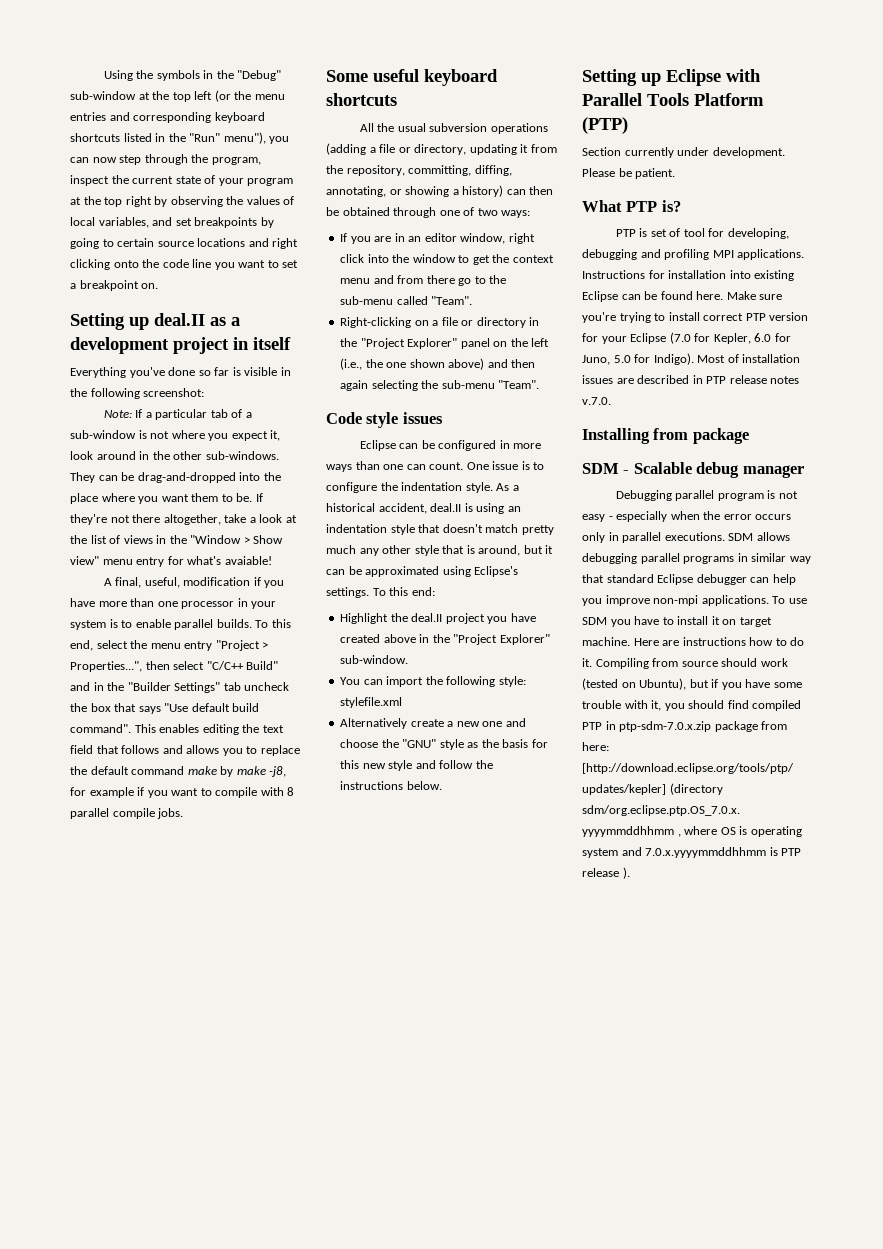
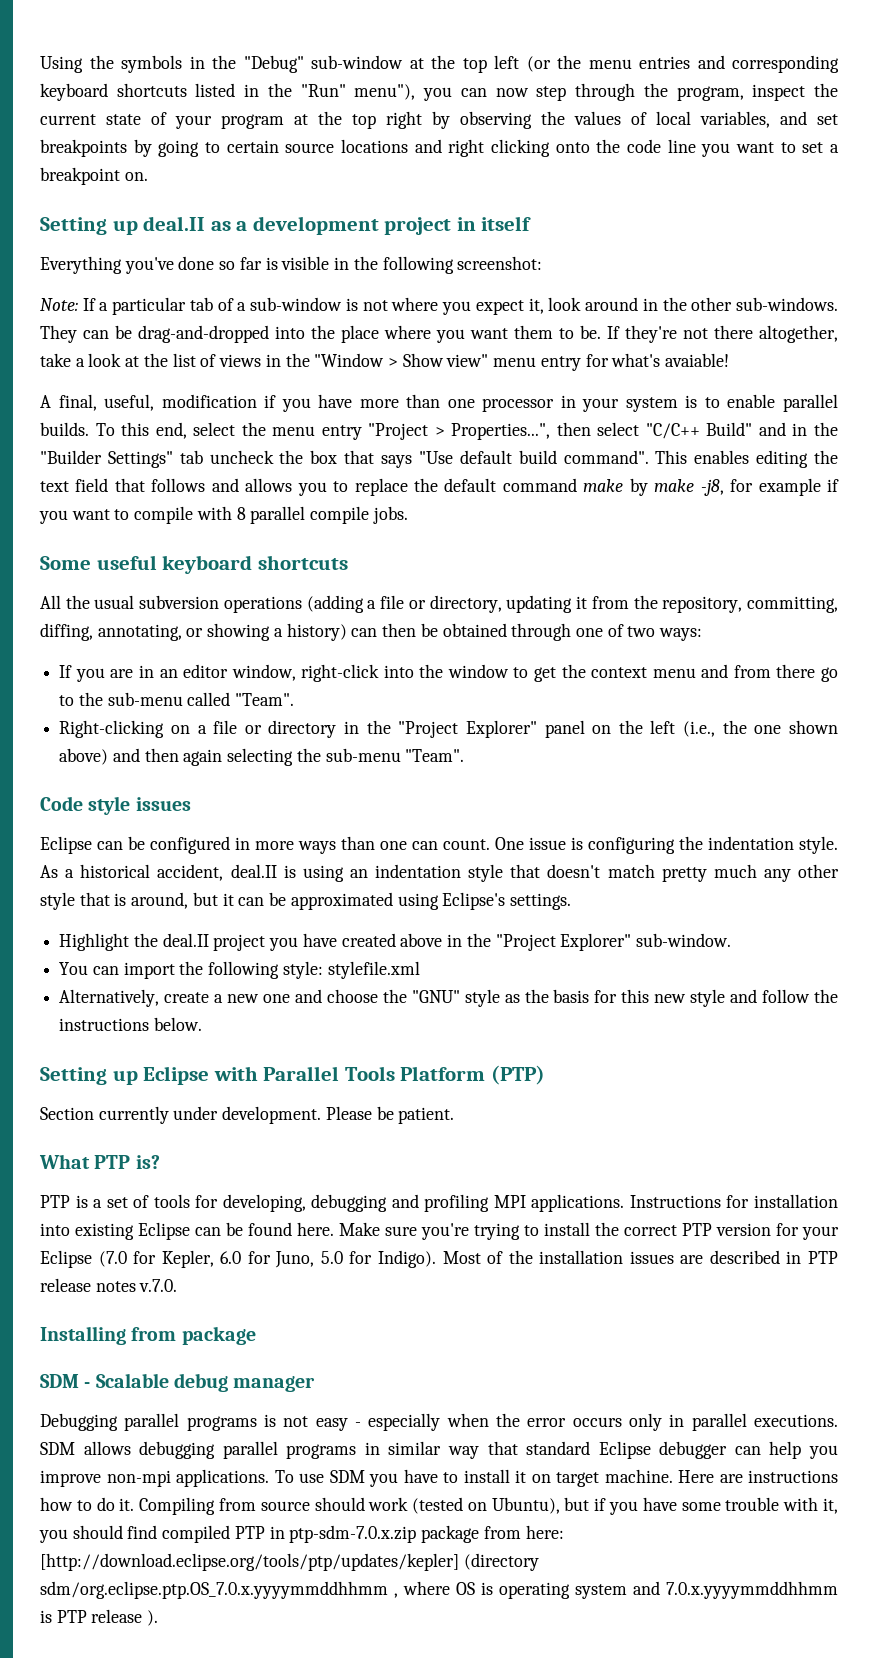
- If you are in an editor window, right click into the window to get the context menu and from there go to the sub-menu called "Team".
+ If you are in an editor window, right-click into the window to get the context menu and from there go to the sub-menu called "Team".
- One issue is to configure the indentation style.
+ One issue is configuring the indentation style.
- To this end:
- Alternatively create a new one and choose the "GNU" style as the basis for this new style and follow the instructions below.
+ Alternatively, create a new one and choose the "GNU" style as the basis for this new style and follow the instructions below.
- PTP is set of tool for developing, debugging and profiling MPI applications.
+ PTP is a set of tools for developing, debugging and profiling MPI applications.
- Make sure you're trying to install correct PTP version for your Eclipse (7.0 for Kepler, 6.0 for Juno, 5.0 for Indigo).
+ Make sure you're trying to install the correct PTP version for your Eclipse (7.0 for Kepler, 6.0 for Juno, 5.0 for Indigo).
- Most of installation issues are described in PTP release notes v.7.0.
+ Most of the installation issues are described in PTP release notes v.7.0.
- Debugging parallel program is not easy - especially when the error occurs only in parallel executions.
+ Debugging parallel programs is not easy - especially when the error occurs only in parallel executions.

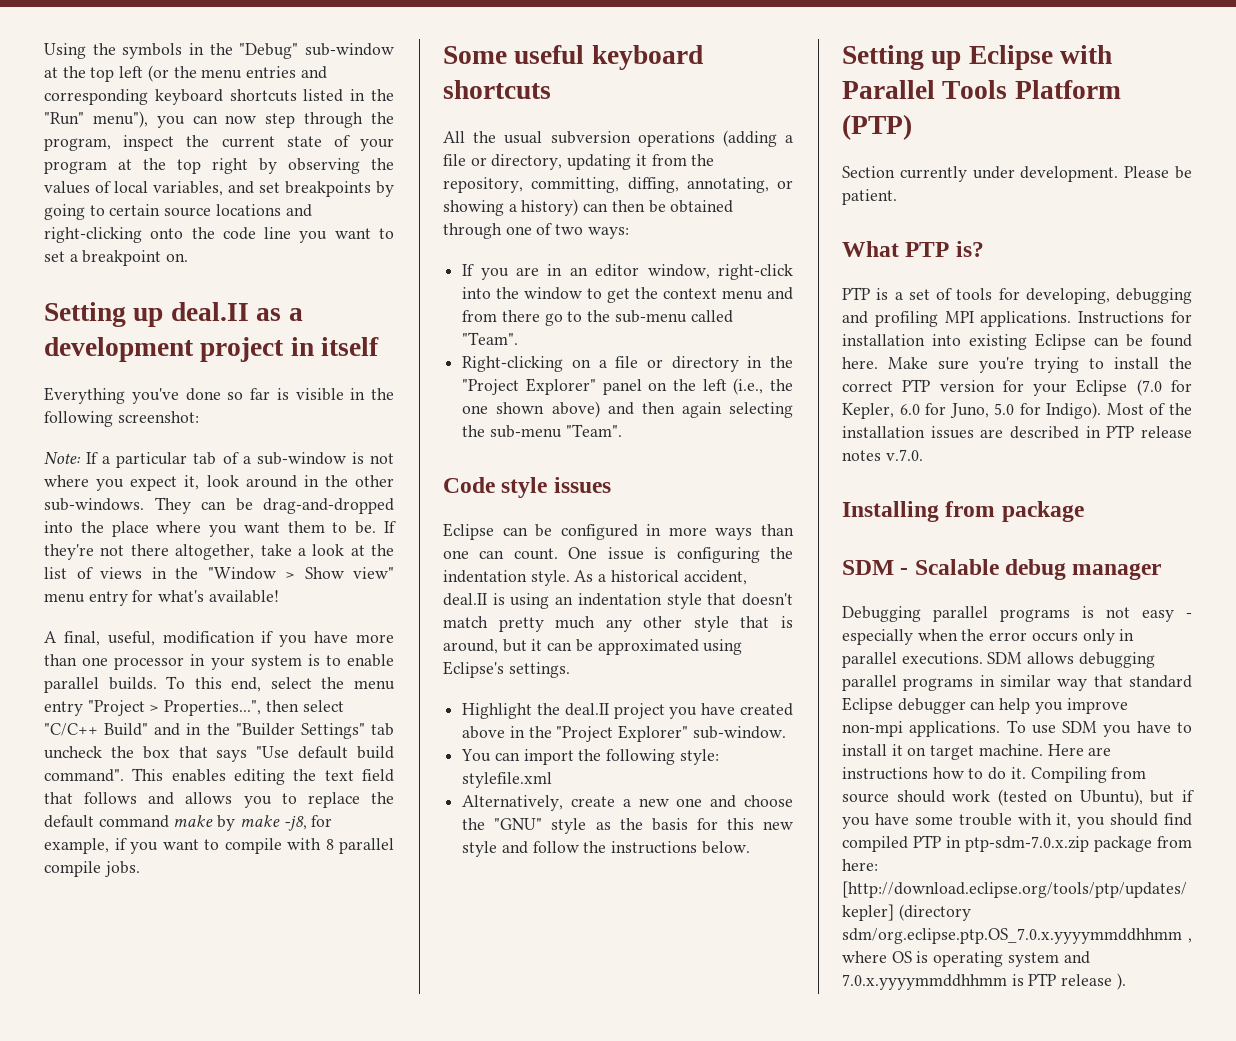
- Using the symbols in the "Debug" sub-window at the top left (or the menu entries and corresponding keyboard shortcuts listed in the "Run" menu"), you can now step through the program, inspect the current state of your program at the top right by observing the values of local variables, and set breakpoints by going to certain source locations and right clicking onto the code line you want to set a breakpoint on.
+ Using the symbols in the "Debug" sub-window at the top left (or the menu entries and corresponding keyboard shortcuts listed in the "Run" menu"), you can now step through the program, inspect the current state of your program at the top right by observing the values of local variables, and set breakpoints by going to certain source locations and right-clicking onto the code line you want to set a breakpoint on.
- If they're not there altogether, take a look at the list of views in the "Window > Show view" menu entry for what's avaiable!
+ If they're not there altogether, take a look at the list of views in the "Window > Show view" menu entry for what's available!
- This enables editing the text field that follows and allows you to replace the default command make by make -j8, for example if you want to compile with 8 parallel compile jobs.
+ This enables editing the text field that follows and allows you to replace the default command make by make -j8, for example, if you want to compile with 8 parallel compile jobs.

